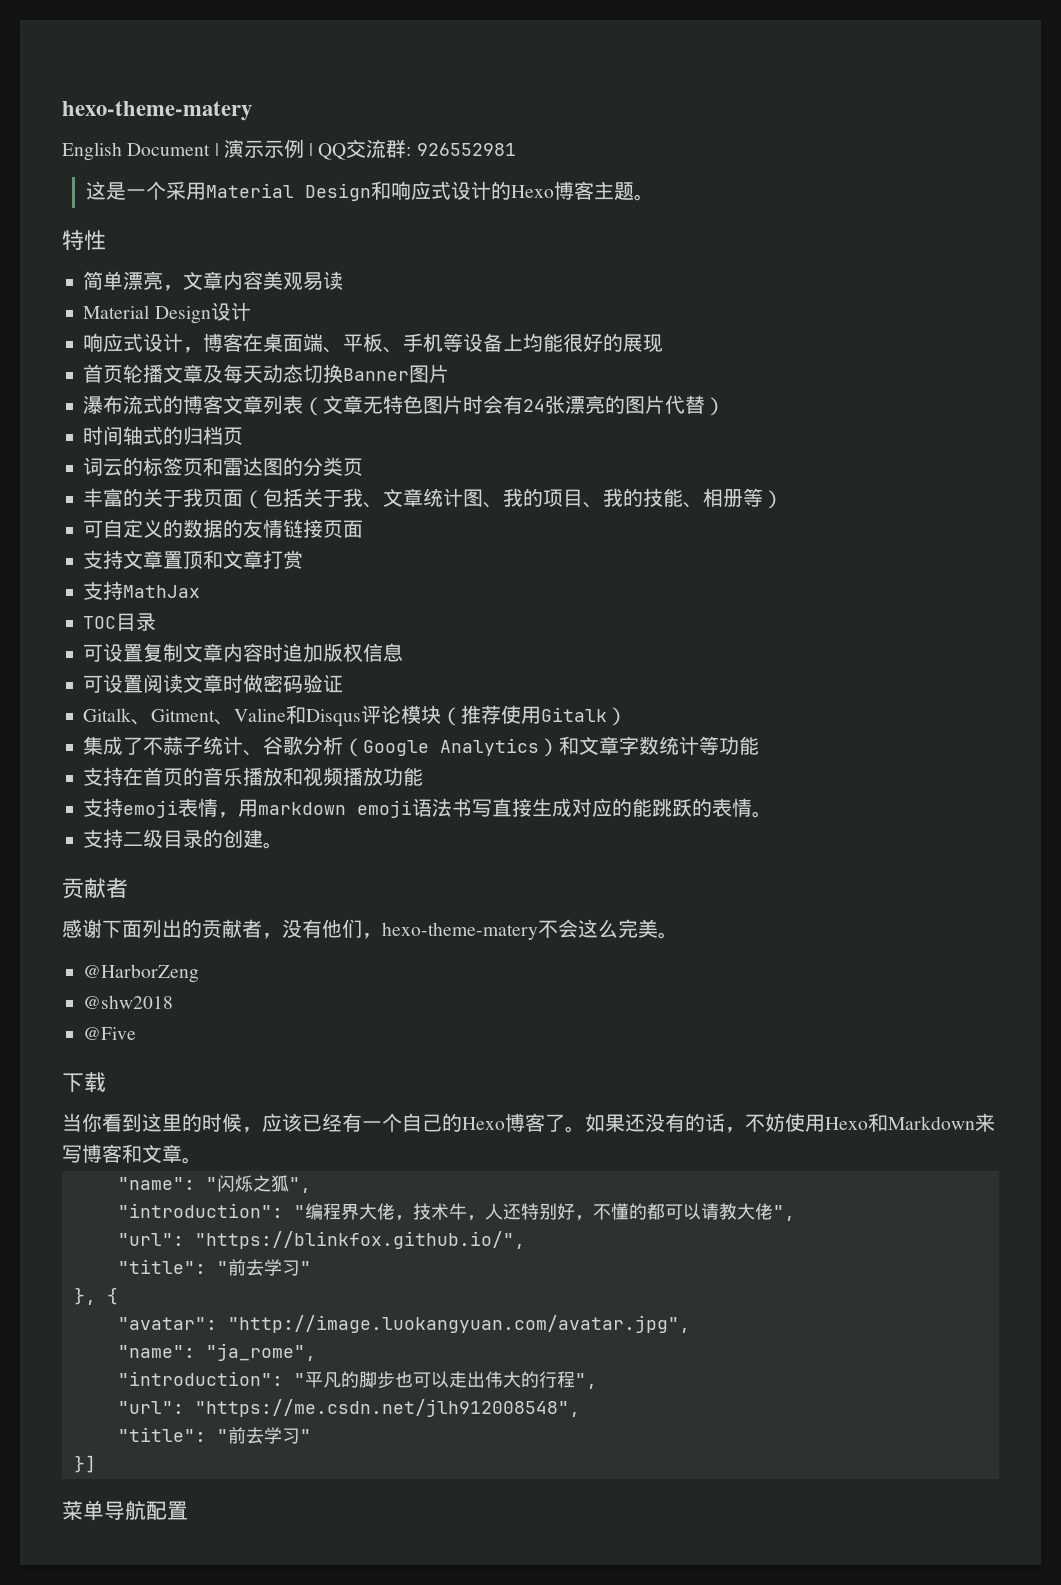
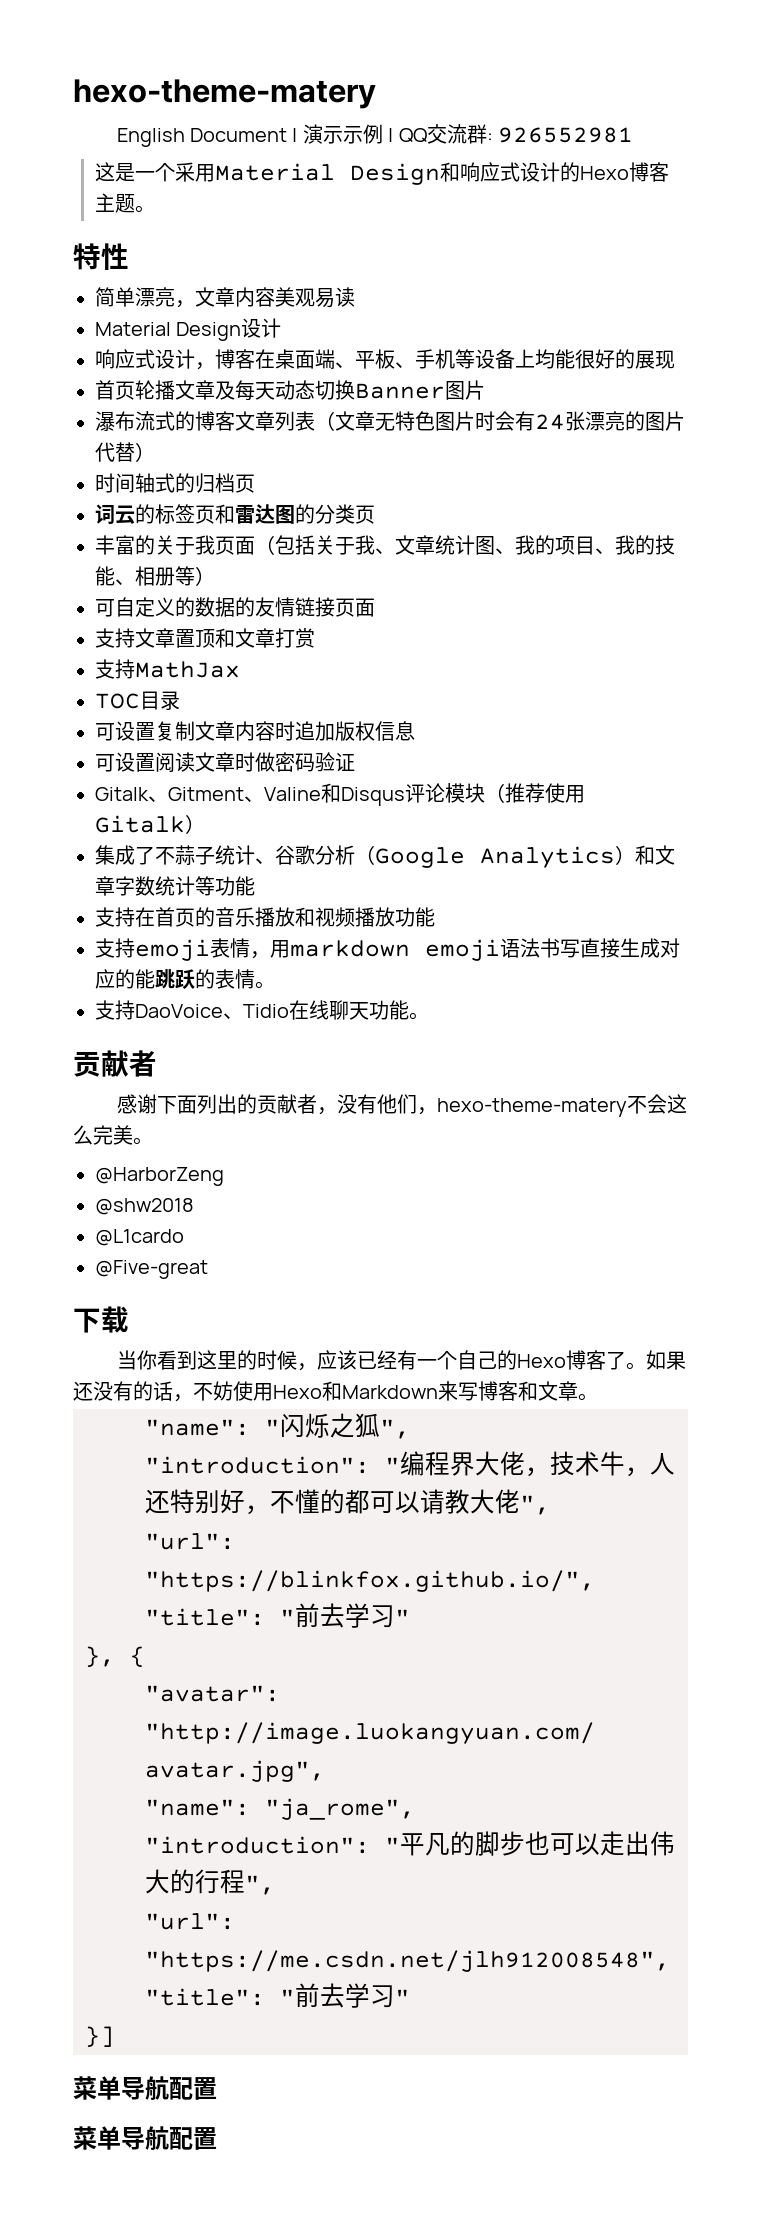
- 支持二级目录的创建。
+ 支持DaoVoice、Tidio在线聊天功能。
- @Five
+ @L1cardo
+ @Five-great
  }]
+ 菜单导航配置

